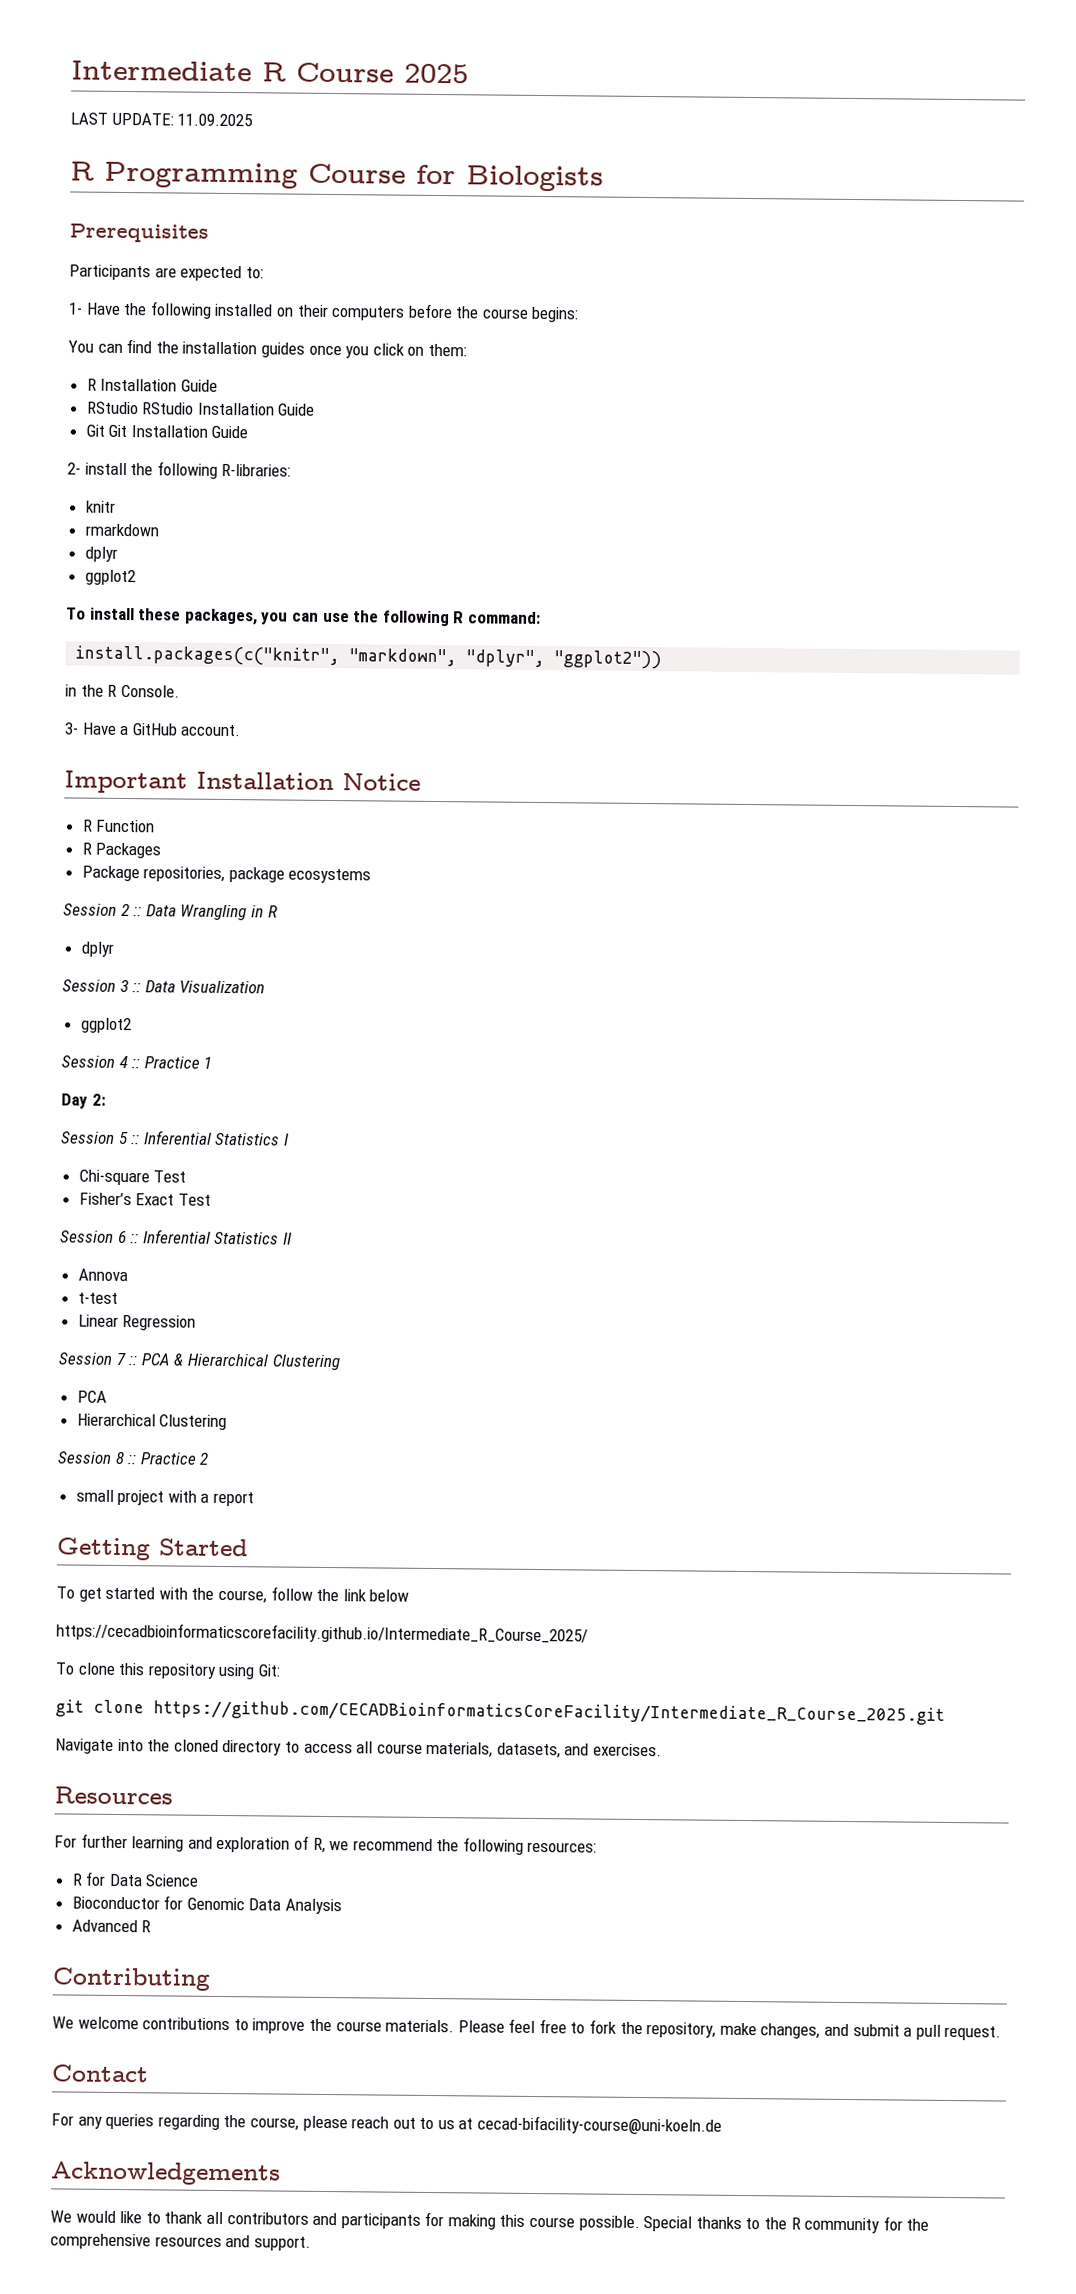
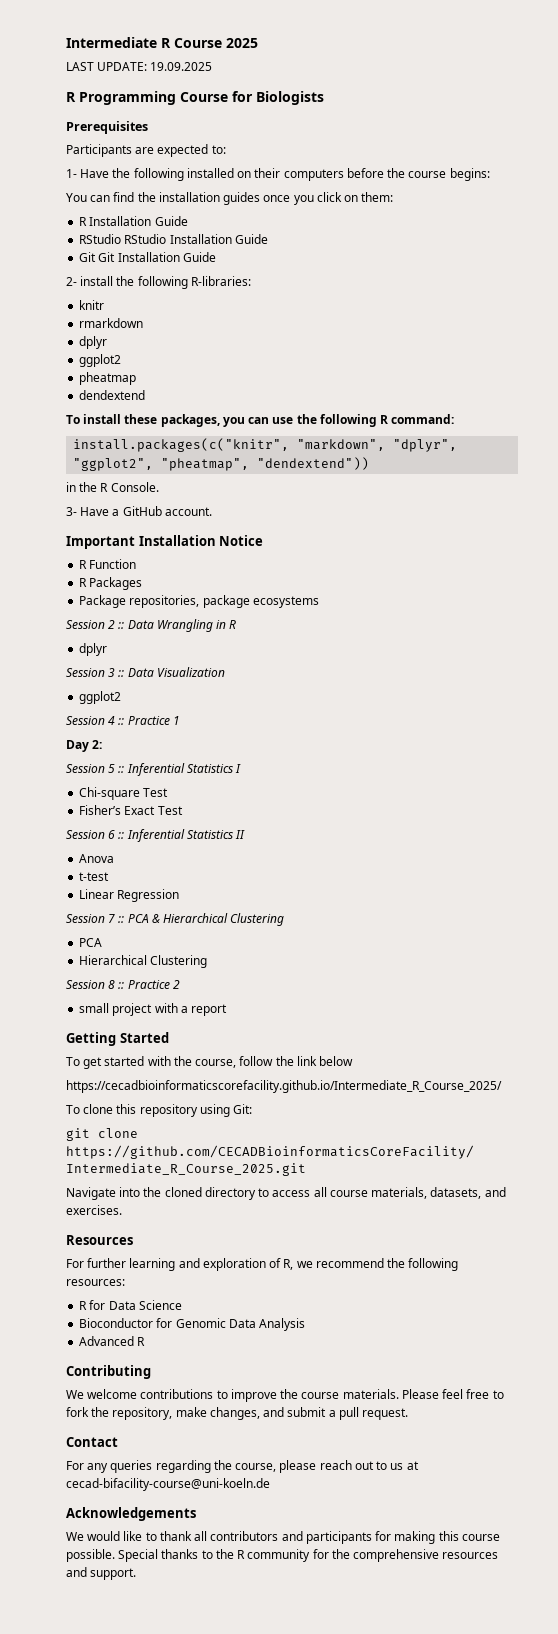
- LAST UPDATE: 11.09.2025
+ LAST UPDATE: 19.09.2025
+ pheatmap
+ dendextend
- install.packages(c("knitr", "markdown", "dplyr", "ggplot2"))
+ install.packages(c("knitr", "markdown", "dplyr", "ggplot2", "pheatmap", "dendextend"))
- Annova
+ Anova

